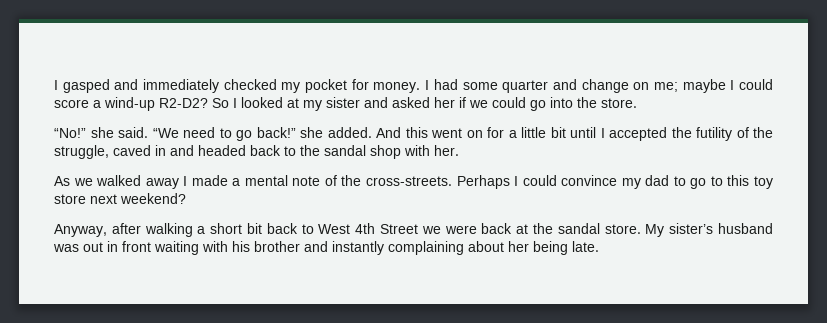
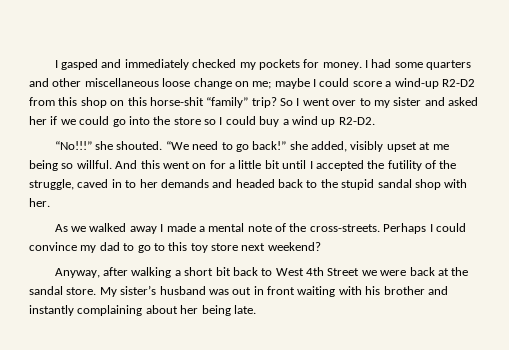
- I gasped and immediately checked my pocket for money.
+ I gasped and immediately checked my pockets for money.
- I had some quarter and change on me; maybe I could score a wind-up R2-D2? So I looked at my sister and asked her if we could go into the store.
- “No!” she said.
+ I had some quarters and other miscellaneous loose change on me; maybe I could score a wind-up R2-D2 from this shop on this horse-shit “family” trip? So I went over to my sister and asked her if we could go into the store so I could buy a wind up R2-D2.
+ “No!!!” she shouted.
- “We need to go back!” she added.
+ “We need to go back!” she added, visibly upset at me being so willful.
- And this went on for a little bit until I accepted the futility of the struggle, caved in and headed back to the sandal shop with her.
+ And this went on for a little bit until I accepted the futility of the struggle, caved in to her demands and headed back to the stupid sandal shop with her.

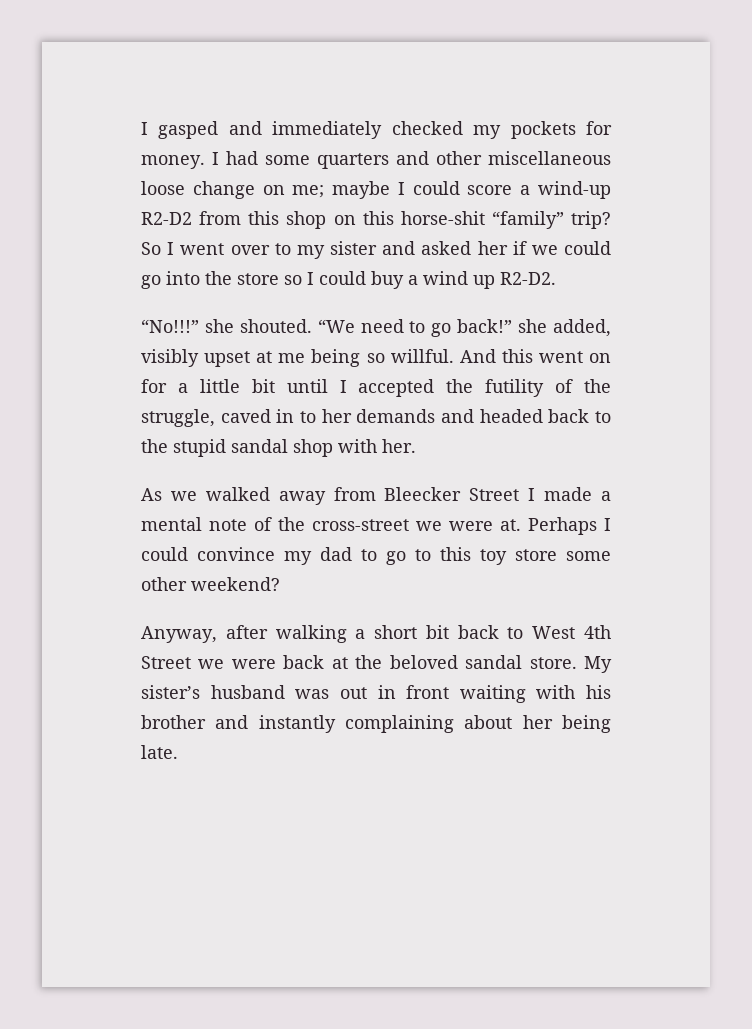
- As we walked away I made a mental note of the cross-streets.
+ As we walked away from Bleecker Street I made a mental note of the cross-street we were at.
- Perhaps I could convince my dad to go to this toy store next weekend?
+ Perhaps I could convince my dad to go to this toy store some other weekend?
- Anyway, after walking a short bit back to West 4th Street we were back at the sandal store.
+ Anyway, after walking a short bit back to West 4th Street we were back at the beloved sandal store.

